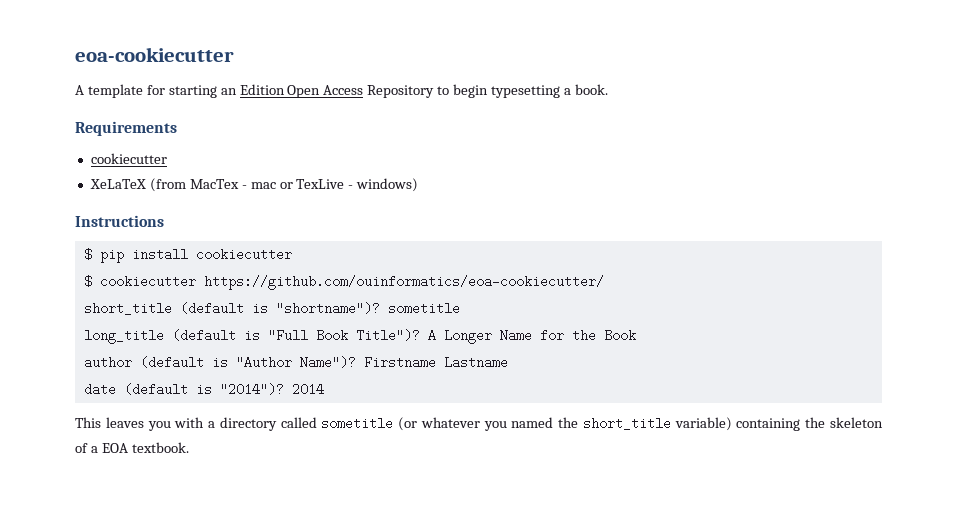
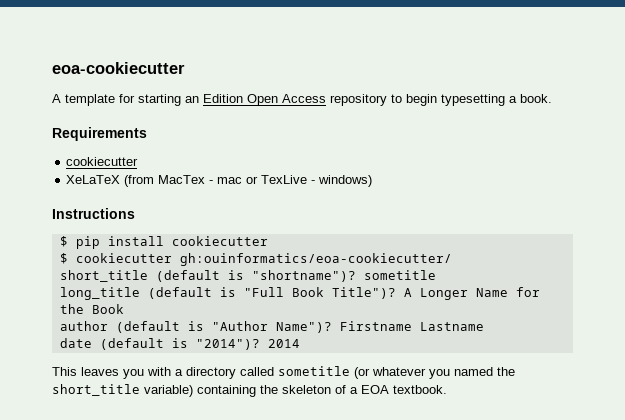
- A template for starting an Edition Open Access Repository to begin typesetting a book.
+ A template for starting an Edition Open Access repository to begin typesetting a book.
- $ cookiecutter https://github.com/ouinformatics/eoa-cookiecutter/
+ $ cookiecutter gh:ouinformatics/eoa-cookiecutter/

